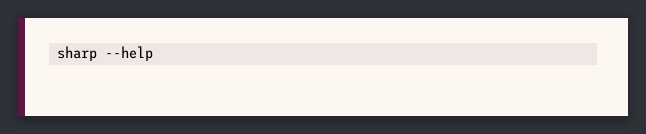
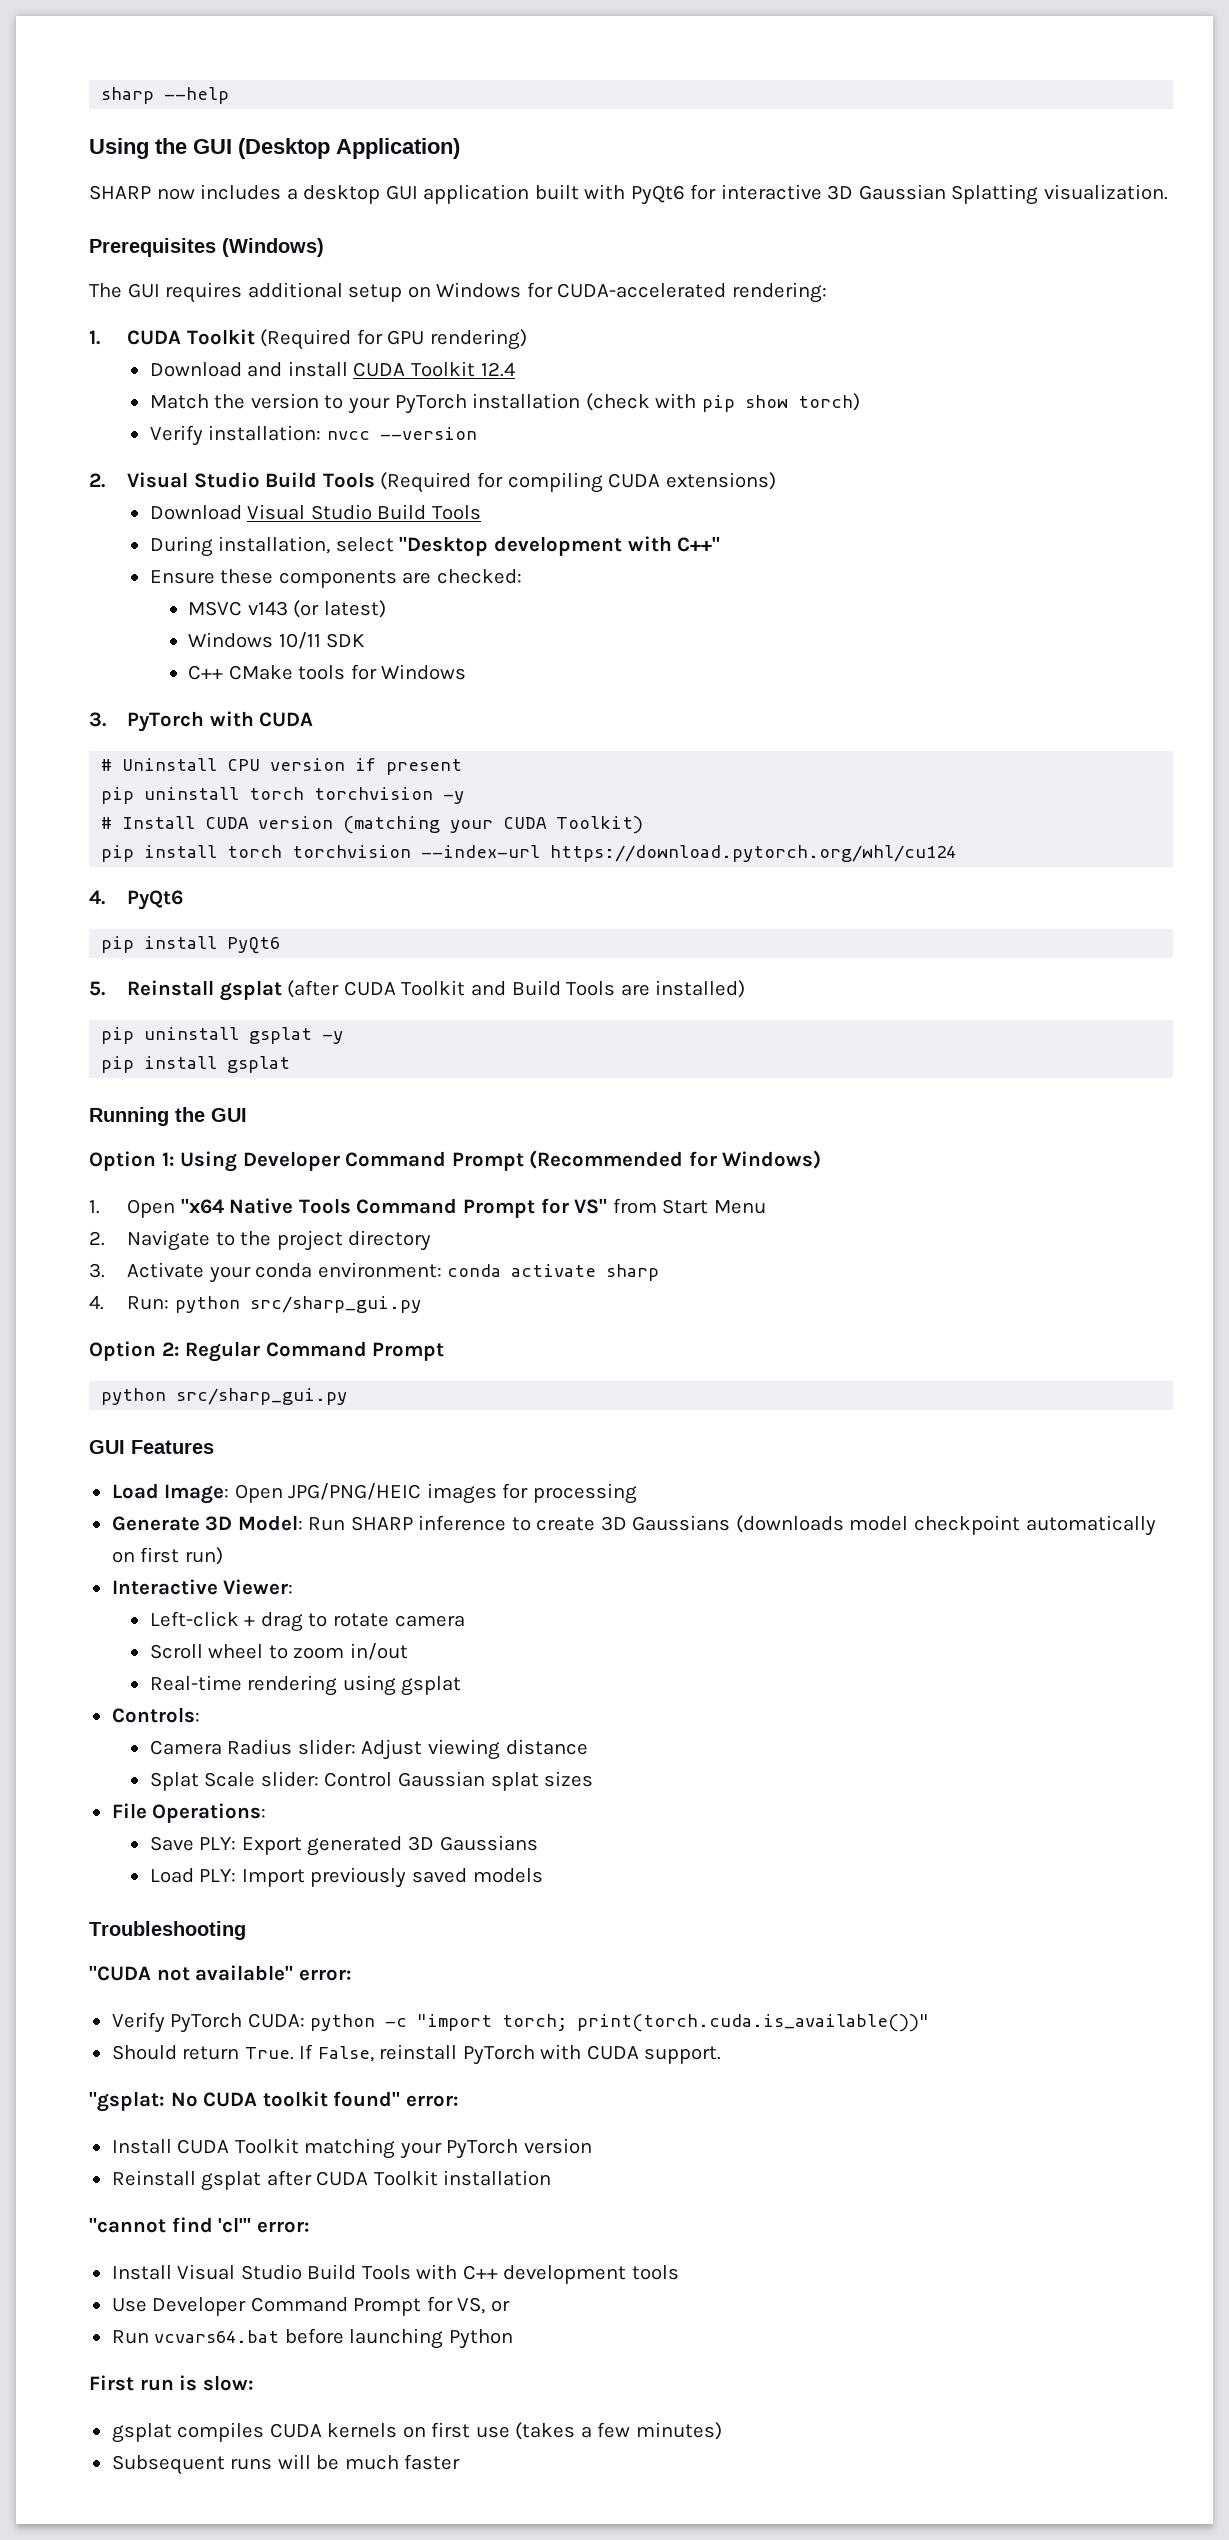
+ Using the GUI (Desktop Application)
+ SHARP now includes a desktop GUI application built with PyQt6 for interactive 3D Gaussian Splatting visualization.
+ Prerequisites (Windows)
+ The GUI requires additional setup on Windows for CUDA-accelerated rendering:
+ 1. CUDA Toolkit (Required for GPU rendering)
+ Download and install CUDA Toolkit 12.4
+ Match the version to your PyTorch installation (check with pip show torch)
+ Verify installation: nvcc --version
+ 2. Visual Studio Build Tools (Required for compiling CUDA extensions)
+ Download Visual Studio Build Tools
+ During installation, select "Desktop development with C++"
+ Ensure these components are checked:
+ MSVC v143 (or latest)
+ Windows 10/11 SDK
+ C++ CMake tools for Windows
+ 3. PyTorch with CUDA
+ # Uninstall CPU version if present
+ pip uninstall torch torchvision -y
+ # Install CUDA version (matching your CUDA Toolkit)
+ pip install torch torchvision --index-url https://download.pytorch.org/whl/cu124
+ 4. PyQt6
+ pip install PyQt6
+ 5. Reinstall gsplat (after CUDA Toolkit and Build Tools are installed)
+ pip uninstall gsplat -y
+ pip install gsplat
+ Running the GUI
+ Option 1: Using Developer Command Prompt (Recommended for Windows)
+ 1. Open "x64 Native Tools Command Prompt for VS" from Start Menu
+ 2. Navigate to the project directory
+ 3. Activate your conda environment: conda activate sharp
+ 4. Run: python src/sharp_gui.py
+ Option 2: Regular Command Prompt
+ python src/sharp_gui.py
+ GUI Features
+ Load Image: Open JPG/PNG/HEIC images for processing
+ Generate 3D Model: Run SHARP inference to create 3D Gaussians (downloads model checkpoint automatically on first run)
+ Interactive Viewer:
+ Left-click + drag to rotate camera
+ Scroll wheel to zoom in/out
+ Real-time rendering using gsplat
+ Controls:
+ Camera Radius slider: Adjust viewing distance
+ Splat Scale slider: Control Gaussian splat sizes
+ File Operations:
+ Save PLY: Export generated 3D Gaussians
+ Load PLY: Import previously saved models
+ Troubleshooting
+ "CUDA not available" error:
+ Verify PyTorch CUDA: python -c "import torch; print(torch.cuda.is_available())"
+ Should return True. If False, reinstall PyTorch with CUDA support.
+ "gsplat: No CUDA toolkit found" error:
+ Install CUDA Toolkit matching your PyTorch version
+ Reinstall gsplat after CUDA Toolkit installation
+ "cannot find 'cl'" error:
+ Install Visual Studio Build Tools with C++ development tools
+ Use Developer Command Prompt for VS, or
+ Run vcvars64.bat before launching Python
+ First run is slow:
+ gsplat compiles CUDA kernels on first use (takes a few minutes)
+ Subsequent runs will be much faster

